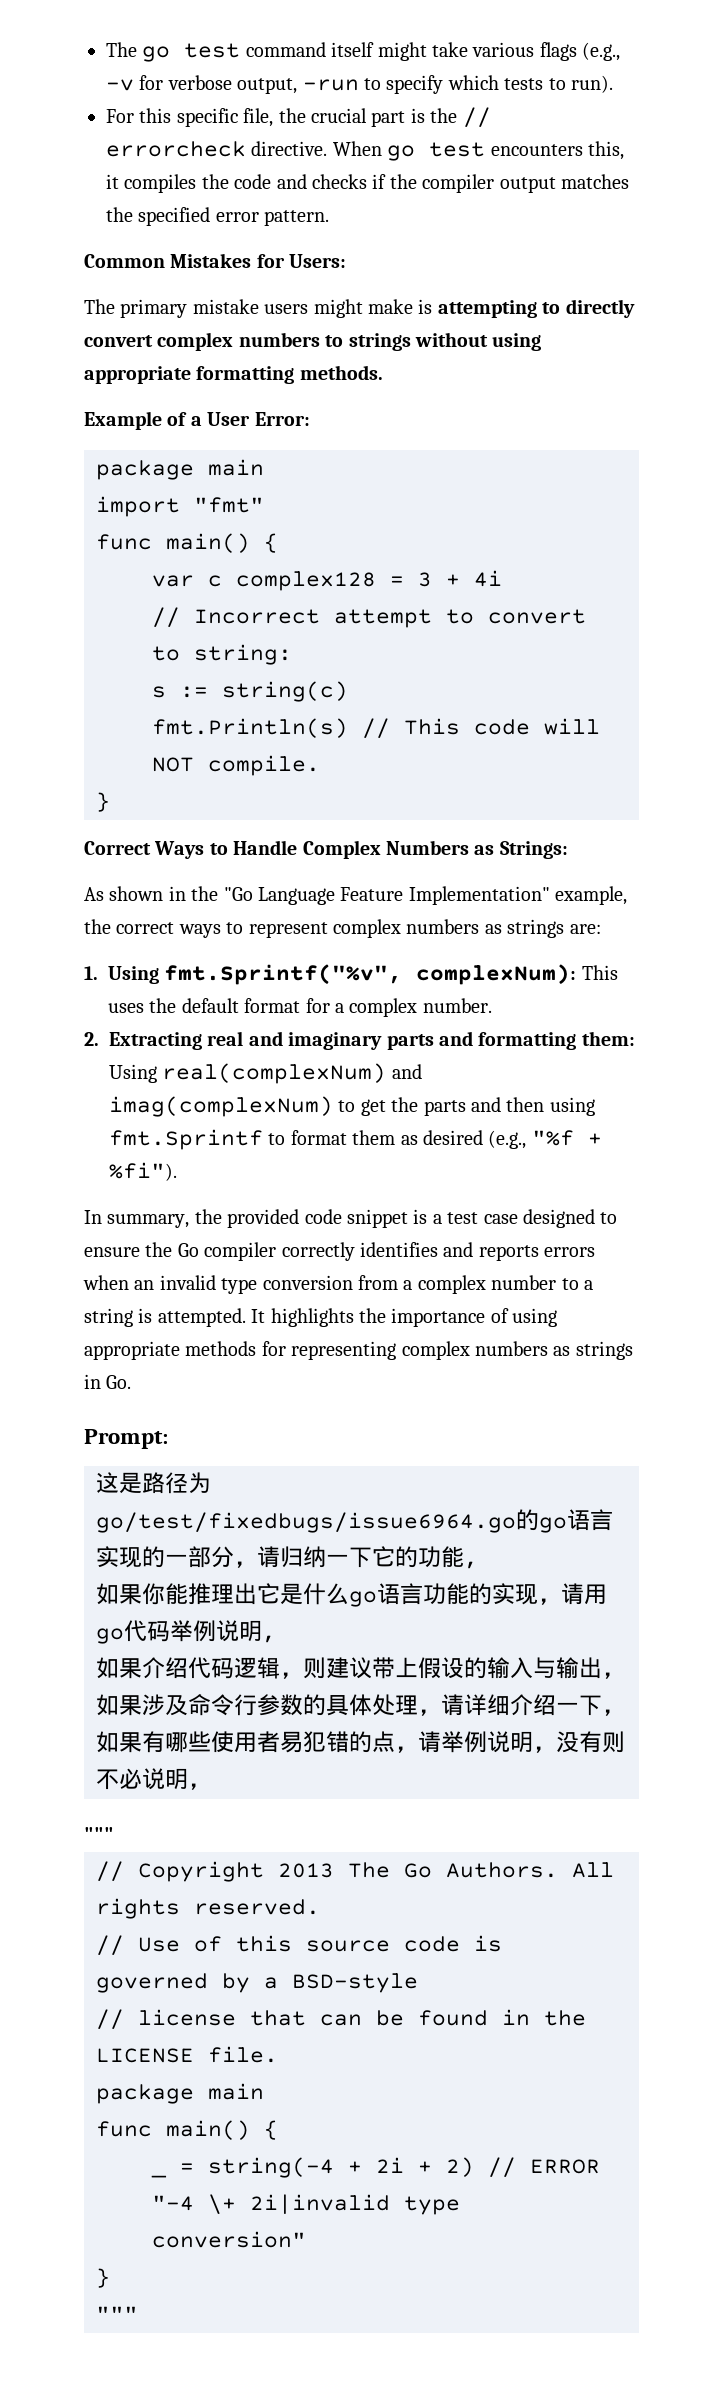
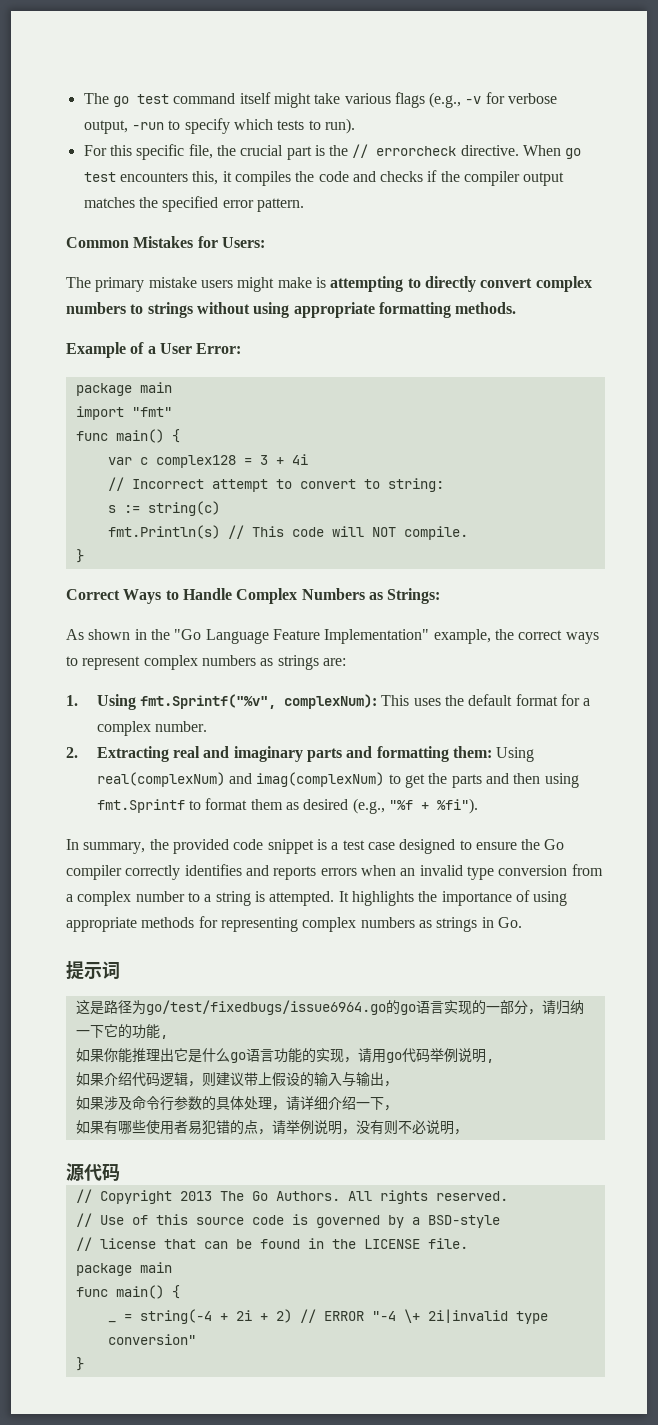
- Prompt:
+ 提示词
  如果有哪些使用者易犯错的点，请举例说明，没有则不必说明，
- """
+ 源代码
  _ = string(-4 + 2i + 2) // ERROR "-4 \+ 2i|invalid type conversion"
  }
- """

